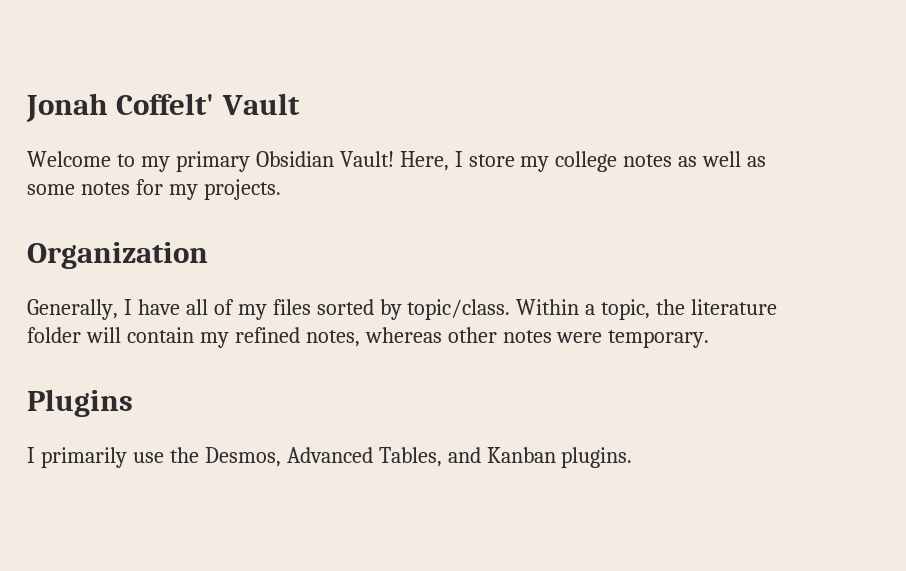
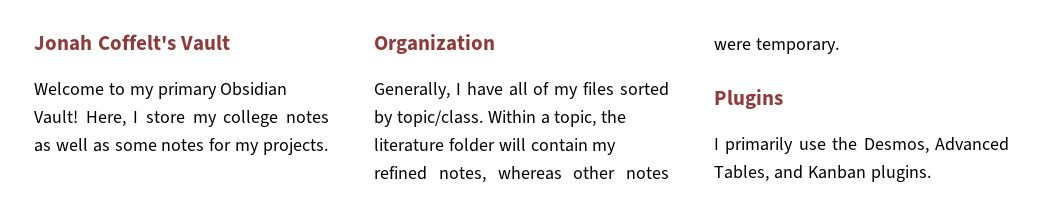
- Jonah Coffelt' Vault
+ Jonah Coffelt's Vault

